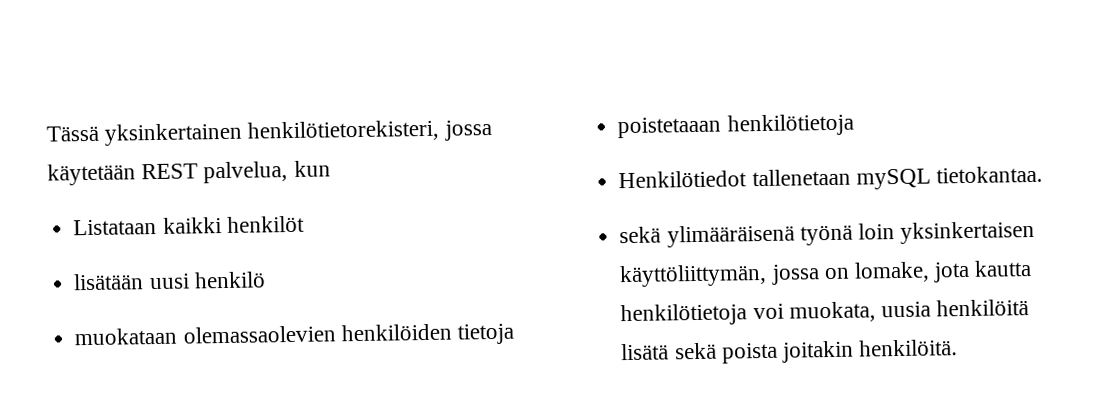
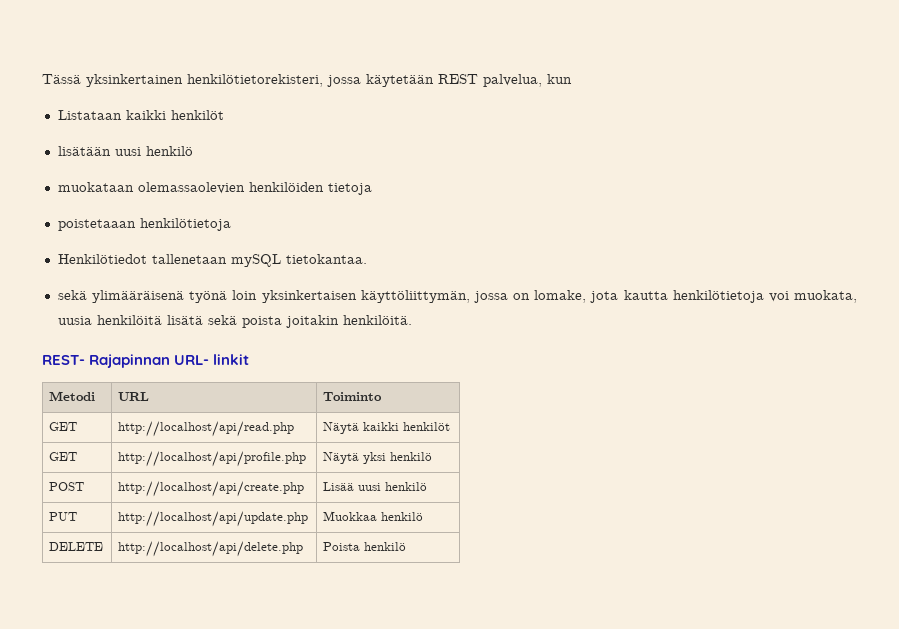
+ REST- Rajapinnan URL- linkit
+ Metodi | URL | Toiminto
+ GET | http://localhost/api/read.php | Näytä kaikki henkilöt
+ GET | http://localhost/api/profile.php | Näytä yksi henkilö
+ POST | http://localhost/api/create.php | Lisää uusi henkilö
+ PUT | http://localhost/api/update.php | Muokkaa henkilö
+ DELETE | http://localhost/api/delete.php | Poista henkilö

